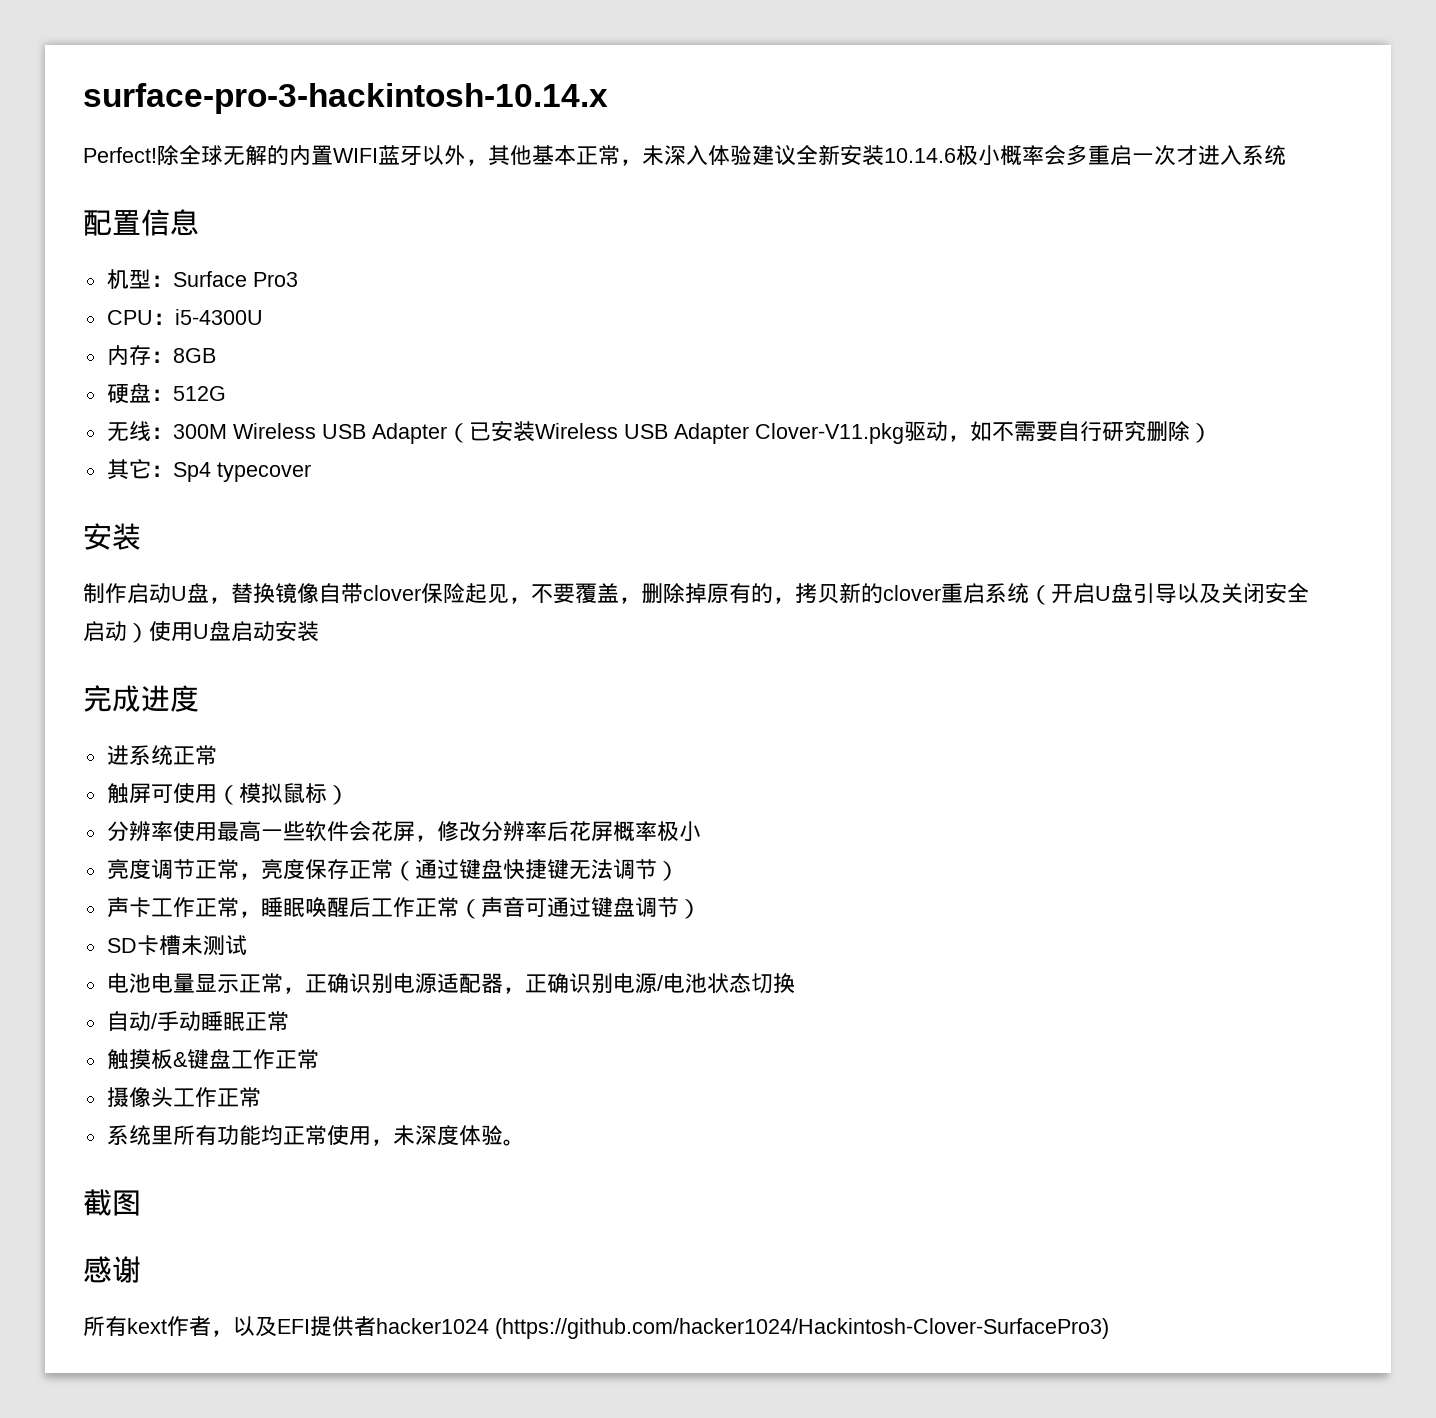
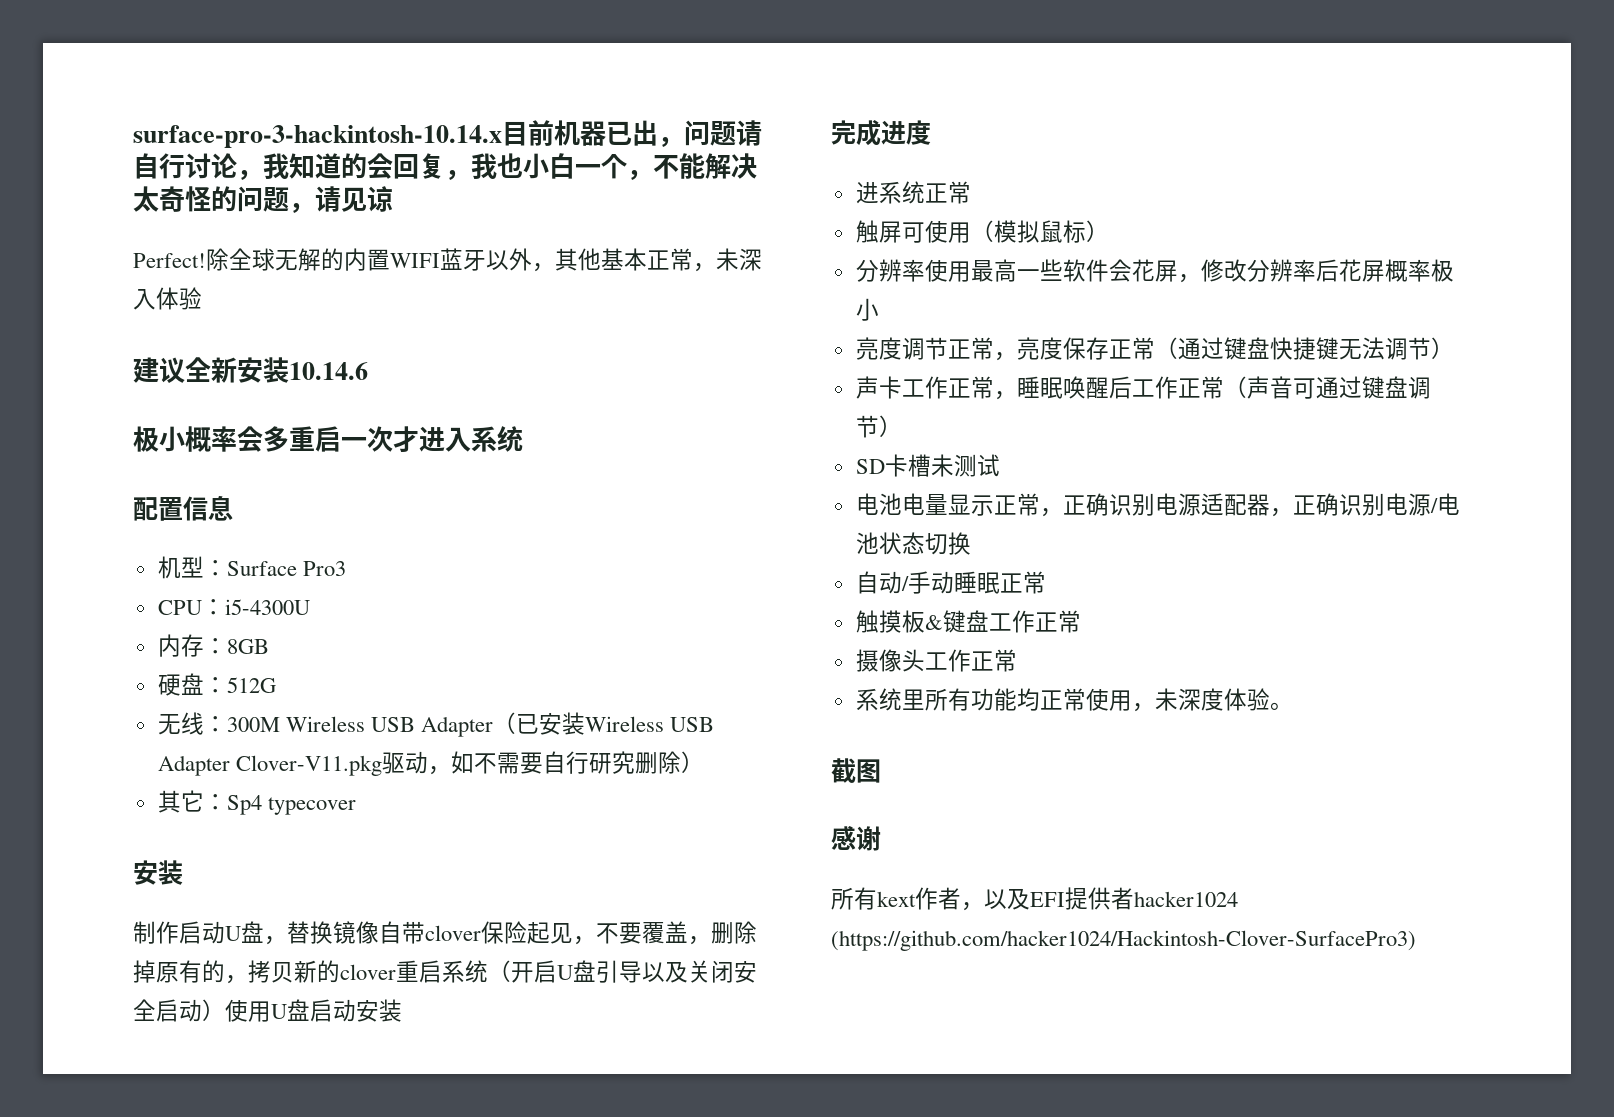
- surface-pro-3-hackintosh-10.14.x
+ surface-pro-3-hackintosh-10.14.x目前机器已出，问题请自行讨论，我知道的会回复，我也小白一个，不能解决太奇怪的问题，请见谅
- 除全球无解的内置WIFI蓝牙以外，其他基本正常，未深入体验建议全新安装10.14.6极小概率会多重启一次才进入系统
+ 除全球无解的内置WIFI蓝牙以外，其他基本正常，未深入体验
+ 建议全新安装10.14.6
+ 极小概率会多重启一次才进入系统

